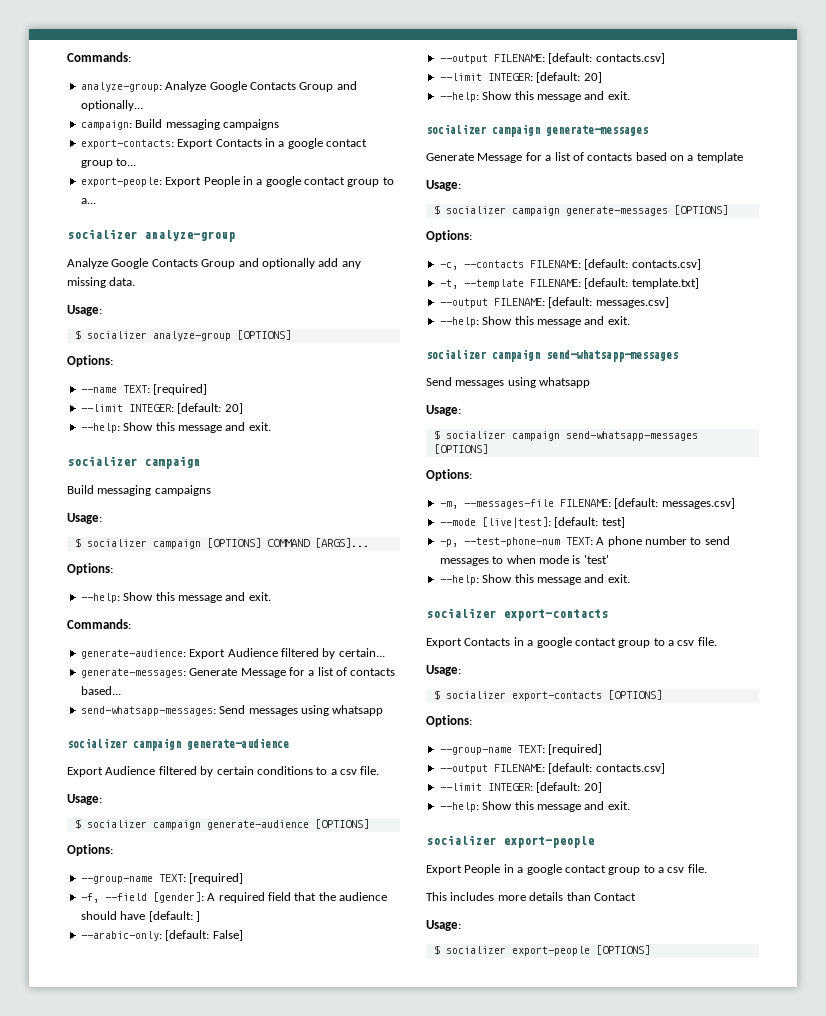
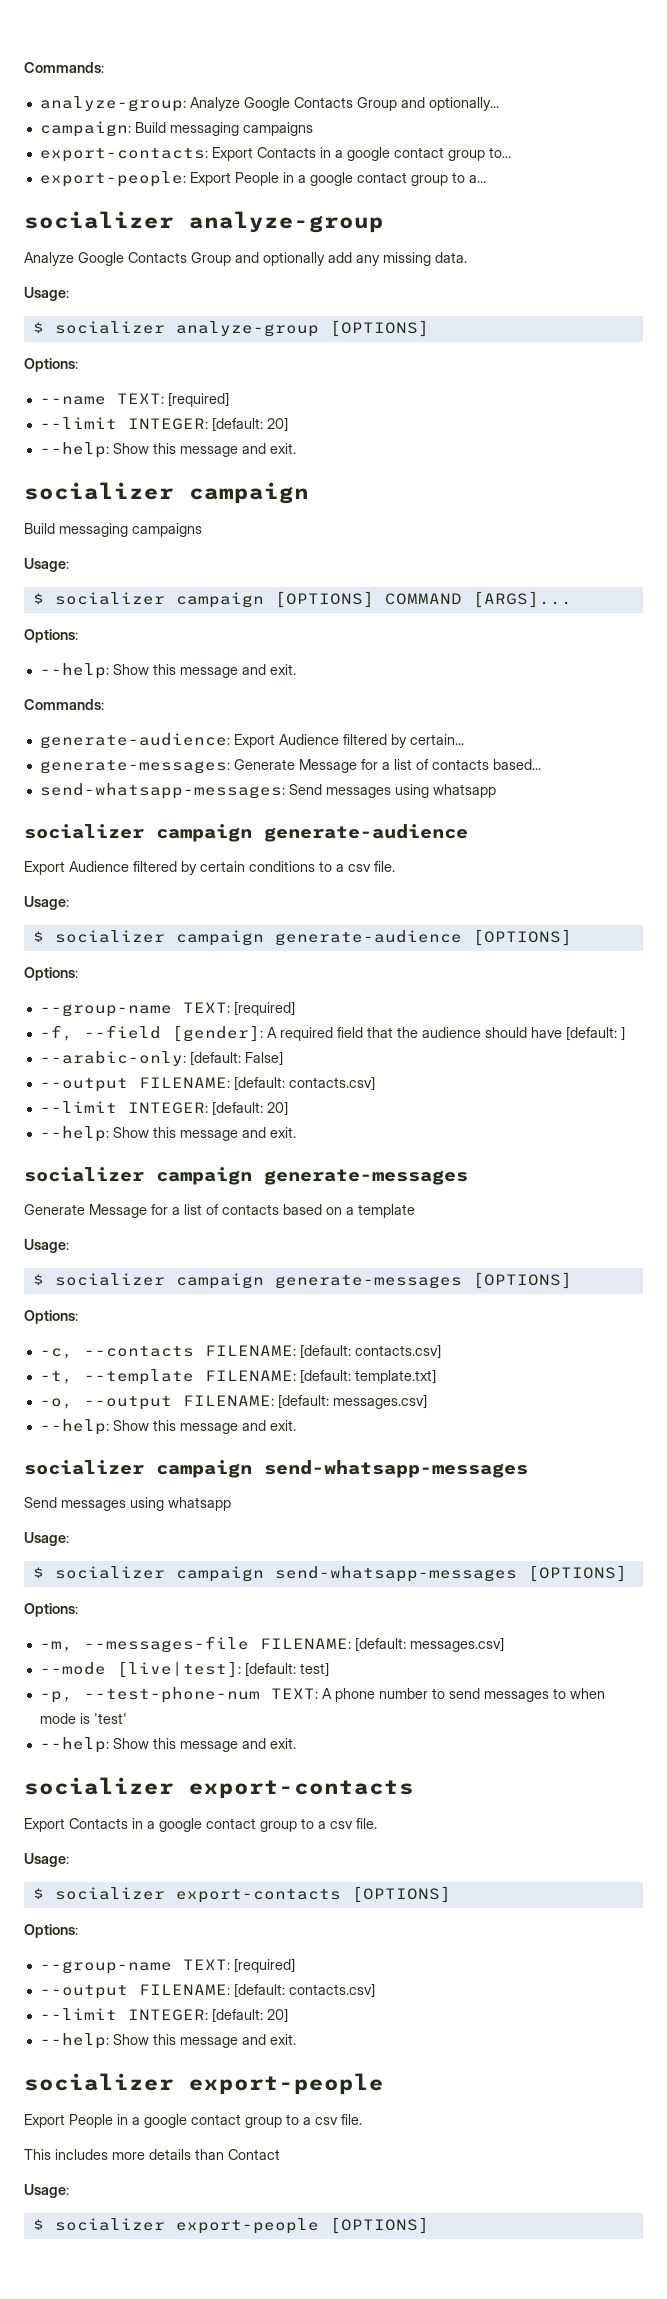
- --output FILENAME: [default: messages.csv]
+ -o, --output FILENAME: [default: messages.csv]

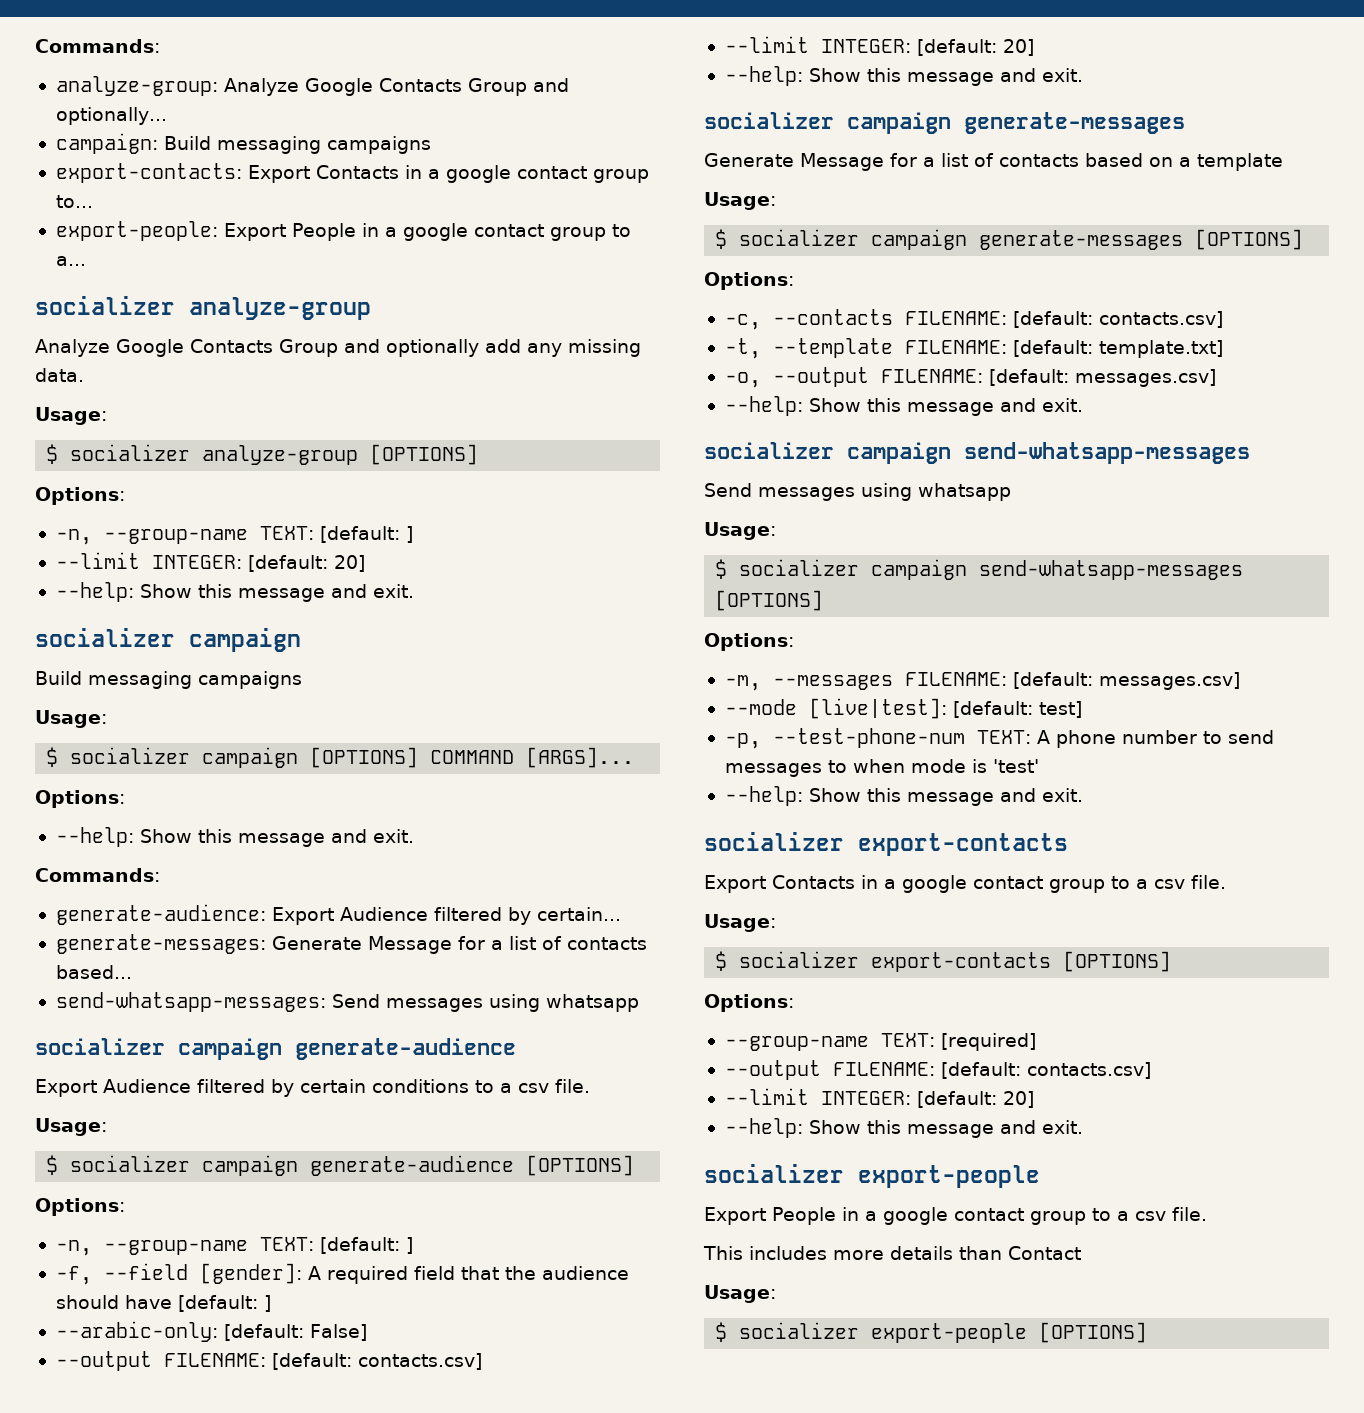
  $ socializer analyze-group [OPTIONS]
  Options:
- --name TEXT: [required]
+ -n, --group-name TEXT: [default: ]
  $ socializer campaign generate-audience [OPTIONS]
  Options:
- --group-name TEXT: [required]
+ -n, --group-name TEXT: [default: ]
- -m, --messages-file FILENAME: [default: messages.csv]
+ -m, --messages FILENAME: [default: messages.csv]

